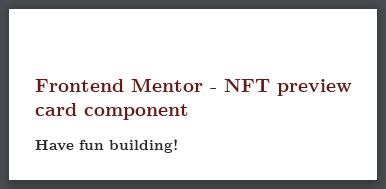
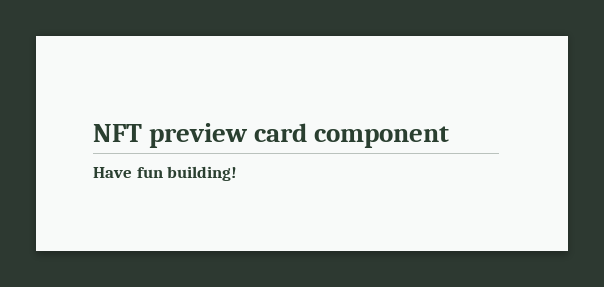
- Frontend Mentor - NFT preview card component
+ NFT preview card component

